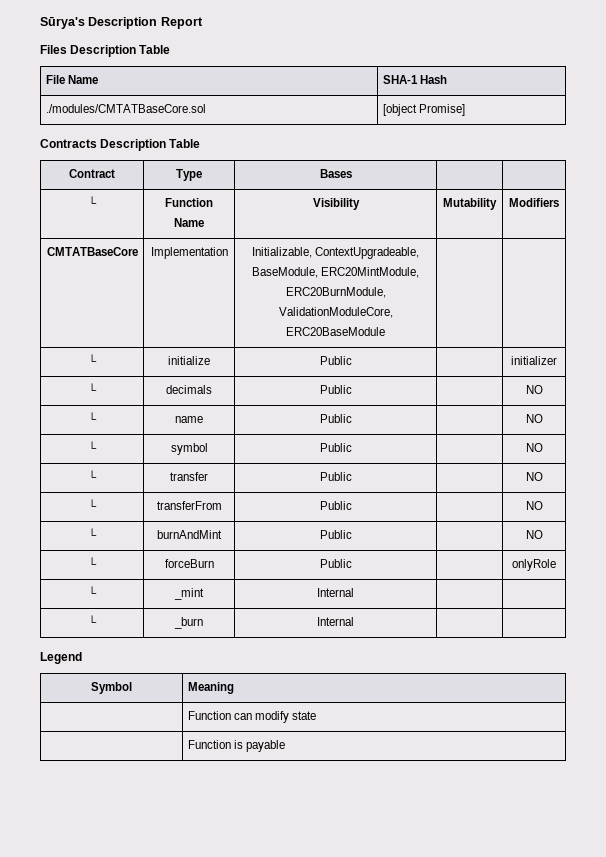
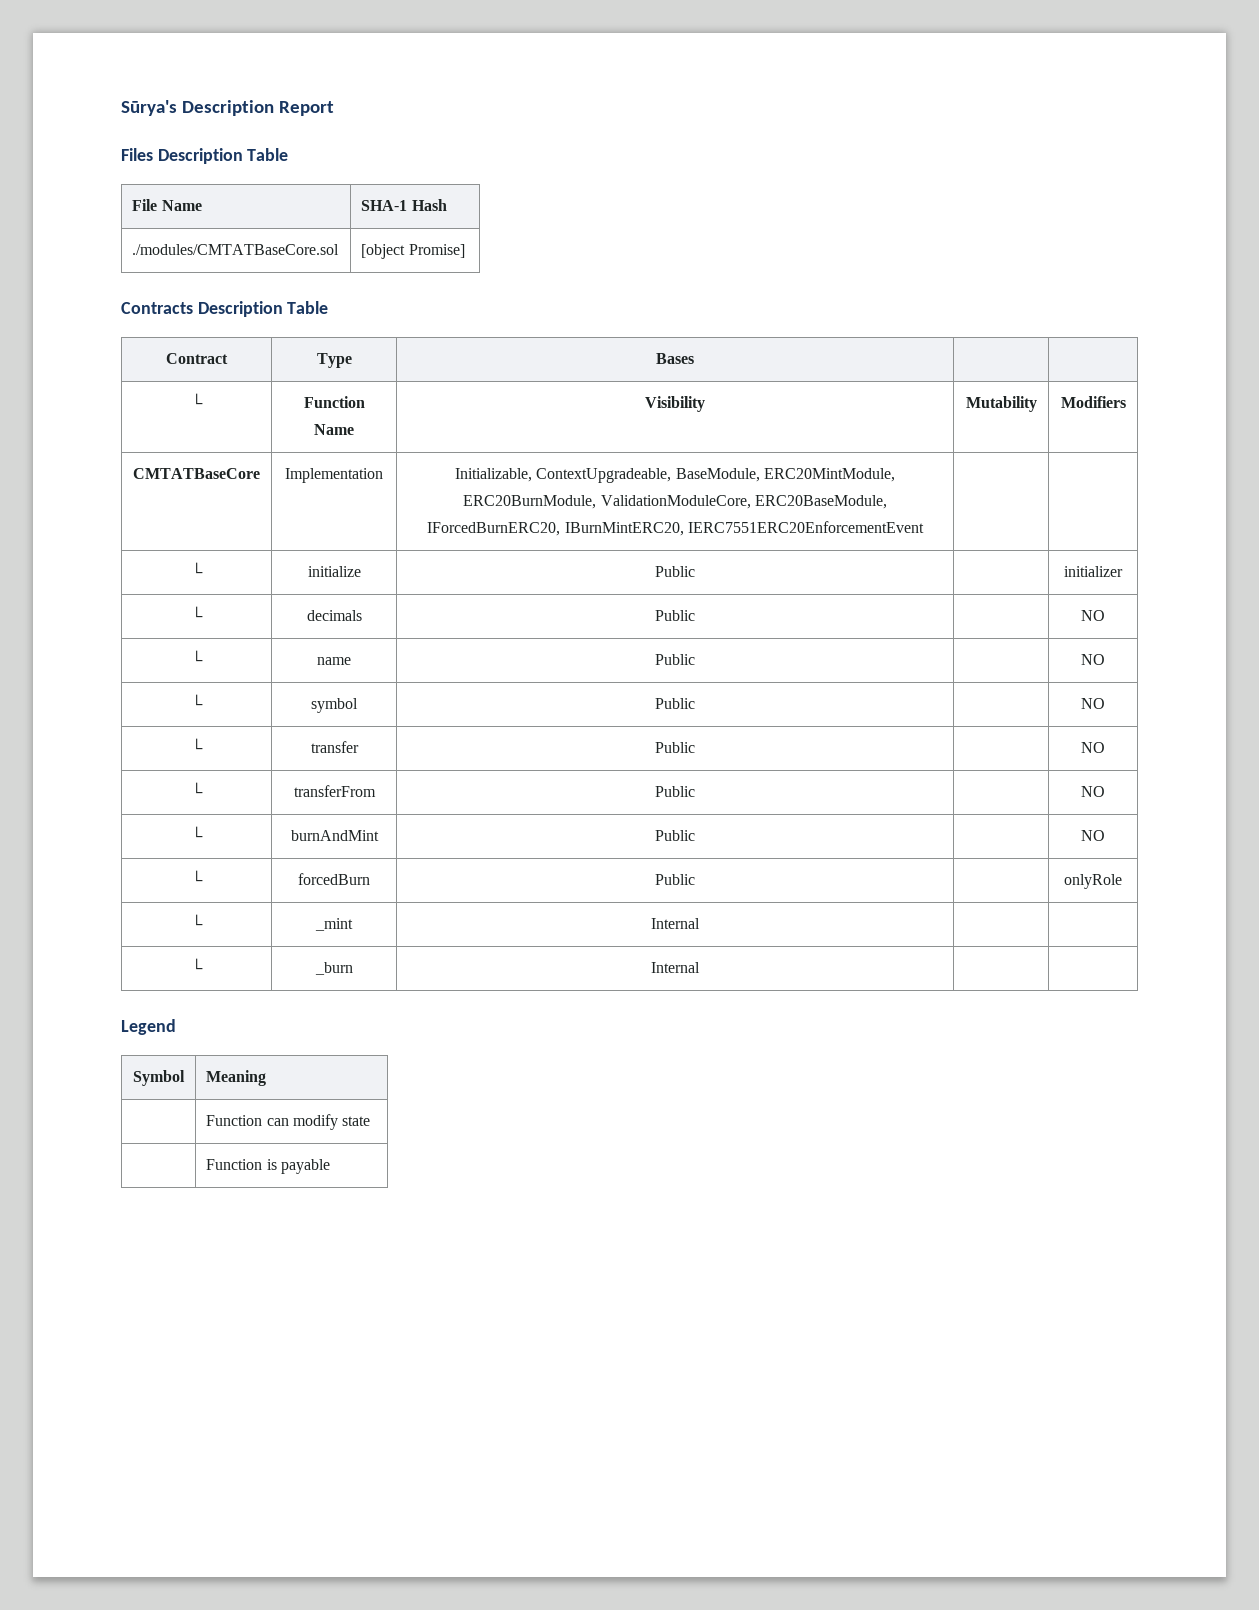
- CMTATBaseCore | Implementation | Initializable, ContextUpgradeable, BaseModule, ERC20MintModule, ERC20BurnModule, ValidationModuleCore, ERC20BaseModule | |
+ CMTATBaseCore | Implementation | Initializable, ContextUpgradeable, BaseModule, ERC20MintModule, ERC20BurnModule, ValidationModuleCore, ERC20BaseModule, IForcedBurnERC20, IBurnMintERC20, IERC7551ERC20EnforcementEvent | |
- └ | forceBurn | Public | | onlyRole
+ └ | forcedBurn | Public | | onlyRole

